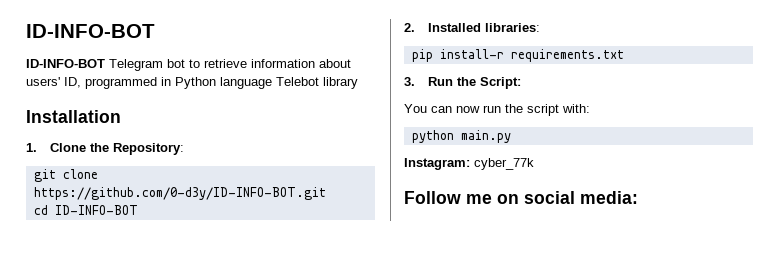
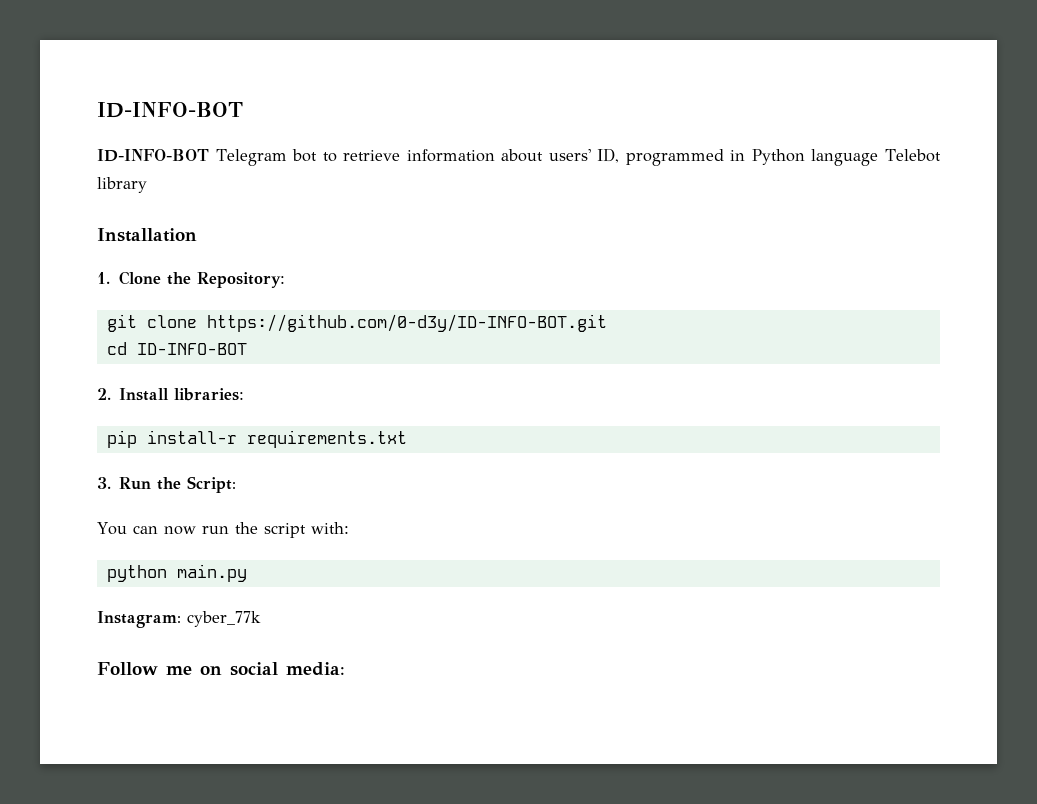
- 2. Installed libraries:
+ 2. Install libraries:

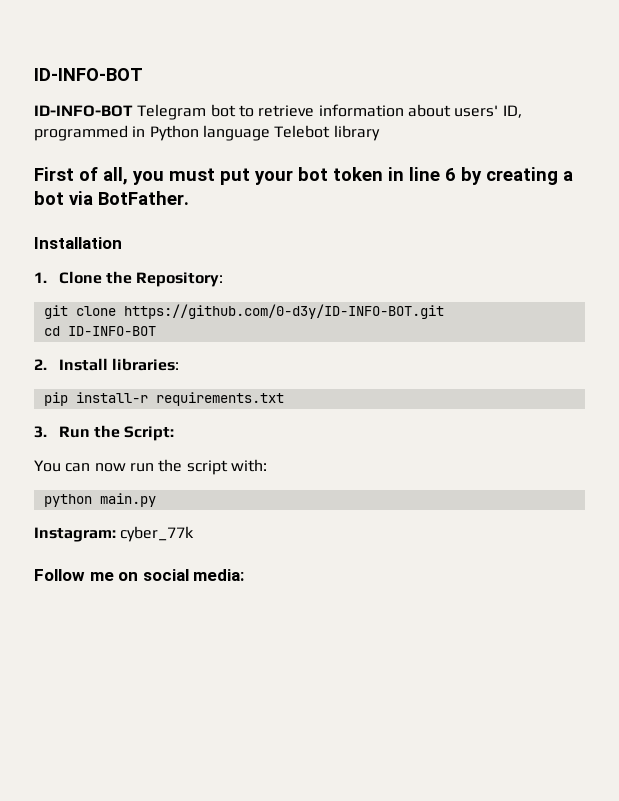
+ First of all, you must put your bot token in line 6 by creating a bot via BotFather.

